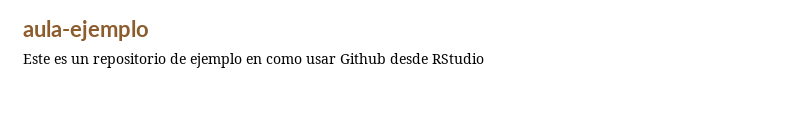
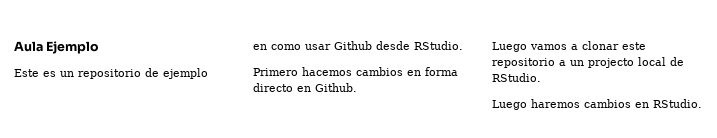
- aula-ejemplo
+ Aula Ejemplo
- Este es un repositorio de ejemplo en como usar Github desde RStudio
+ Este es un repositorio de ejemplo en como usar Github desde RStudio.
+ Primero hacemos cambios en forma directo en Github.
+ Luego vamos a clonar este repositorio a un projecto local de RStudio.
+ Luego haremos cambios en RStudio.

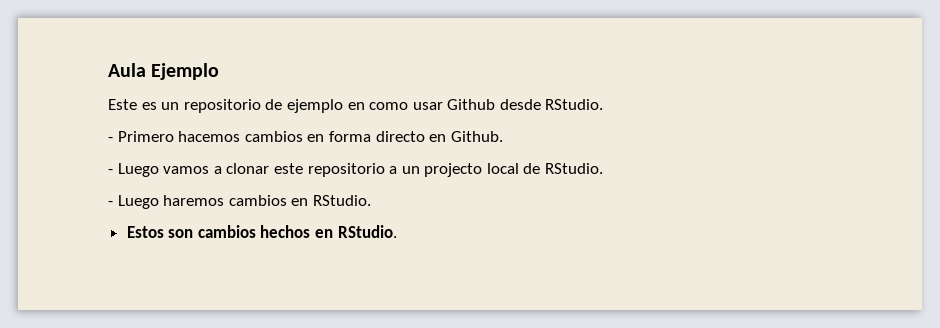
- Primero hacemos cambios en forma directo en Github.
+ - Primero hacemos cambios en forma directo en Github.
- Luego vamos a clonar este repositorio a un projecto local de RStudio.
+ - Luego vamos a clonar este repositorio a un projecto local de RStudio.
- Luego haremos cambios en RStudio.
+ - Luego haremos cambios en RStudio.
+ Estos son cambios hechos en RStudio.

